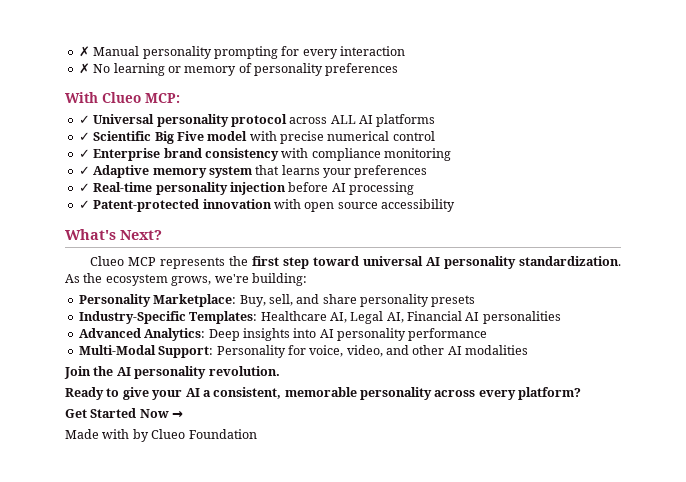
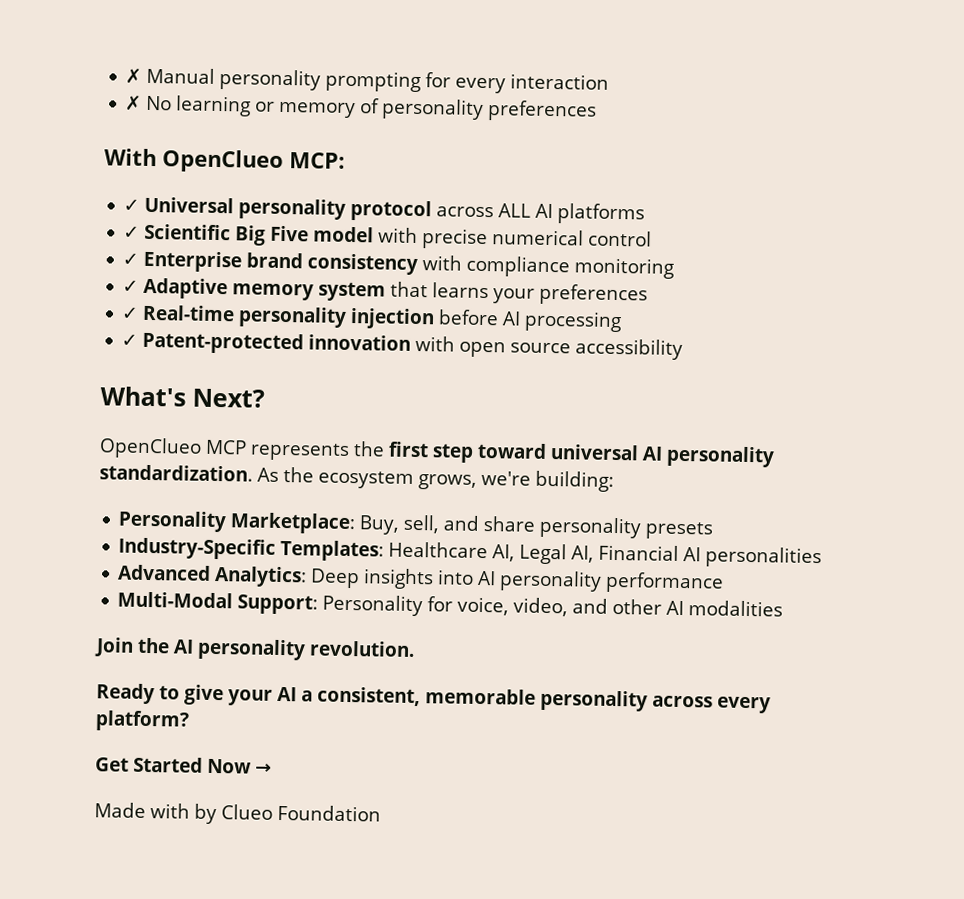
- With Clueo MCP:
+ With OpenClueo MCP:
- Clueo MCP represents the first step toward universal AI personality standardization.
+ OpenClueo MCP represents the first step toward universal AI personality standardization.

